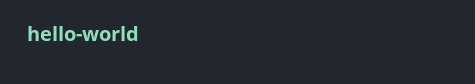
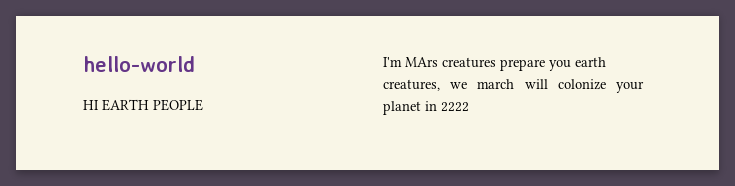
+ HI EARTH PEOPLE
+ I'm MArs creatures prepare you earth creatures, we march will colonize your planet in 2222

